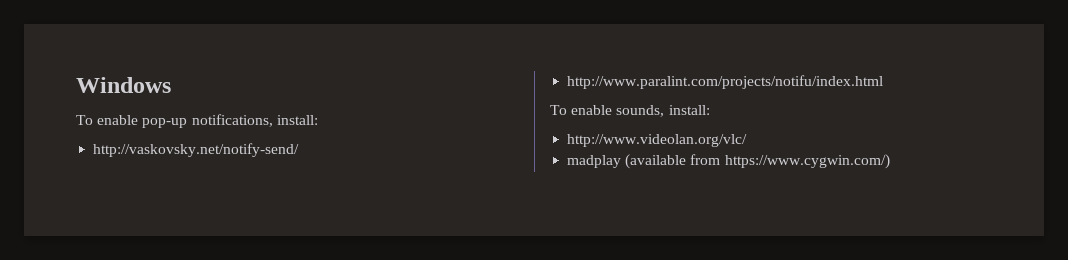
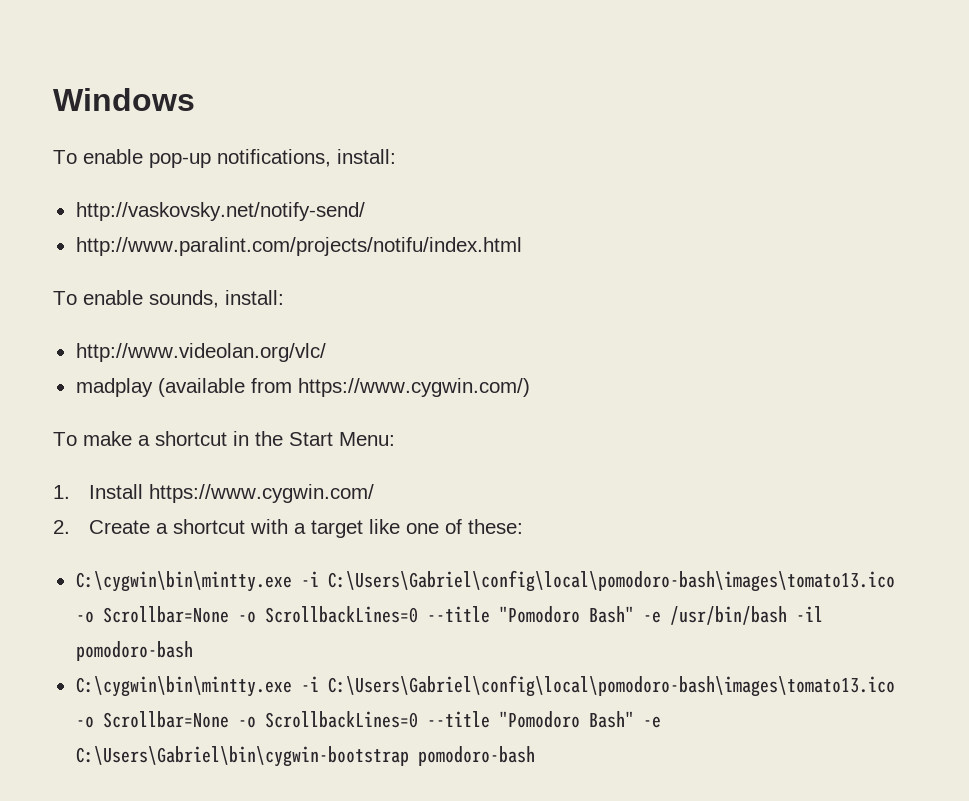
+ To make a shortcut in the Start Menu:
+ 1. Install https://www.cygwin.com/
+ 2. Create a shortcut with a target like one of these:
+ C:\cygwin\bin\mintty.exe -i C:\Users\Gabriel\config\local\pomodoro-bash\images\tomato13.ico -o Scrollbar=None -o ScrollbackLines=0 --title "Pomodoro Bash" -e /usr/bin/bash -il pomodoro-bash
+ C:\cygwin\bin\mintty.exe -i C:\Users\Gabriel\config\local\pomodoro-bash\images\tomato13.ico -o Scrollbar=None -o ScrollbackLines=0 --title "Pomodoro Bash" -e C:\Users\Gabriel\bin\cygwin-bootstrap pomodoro-bash

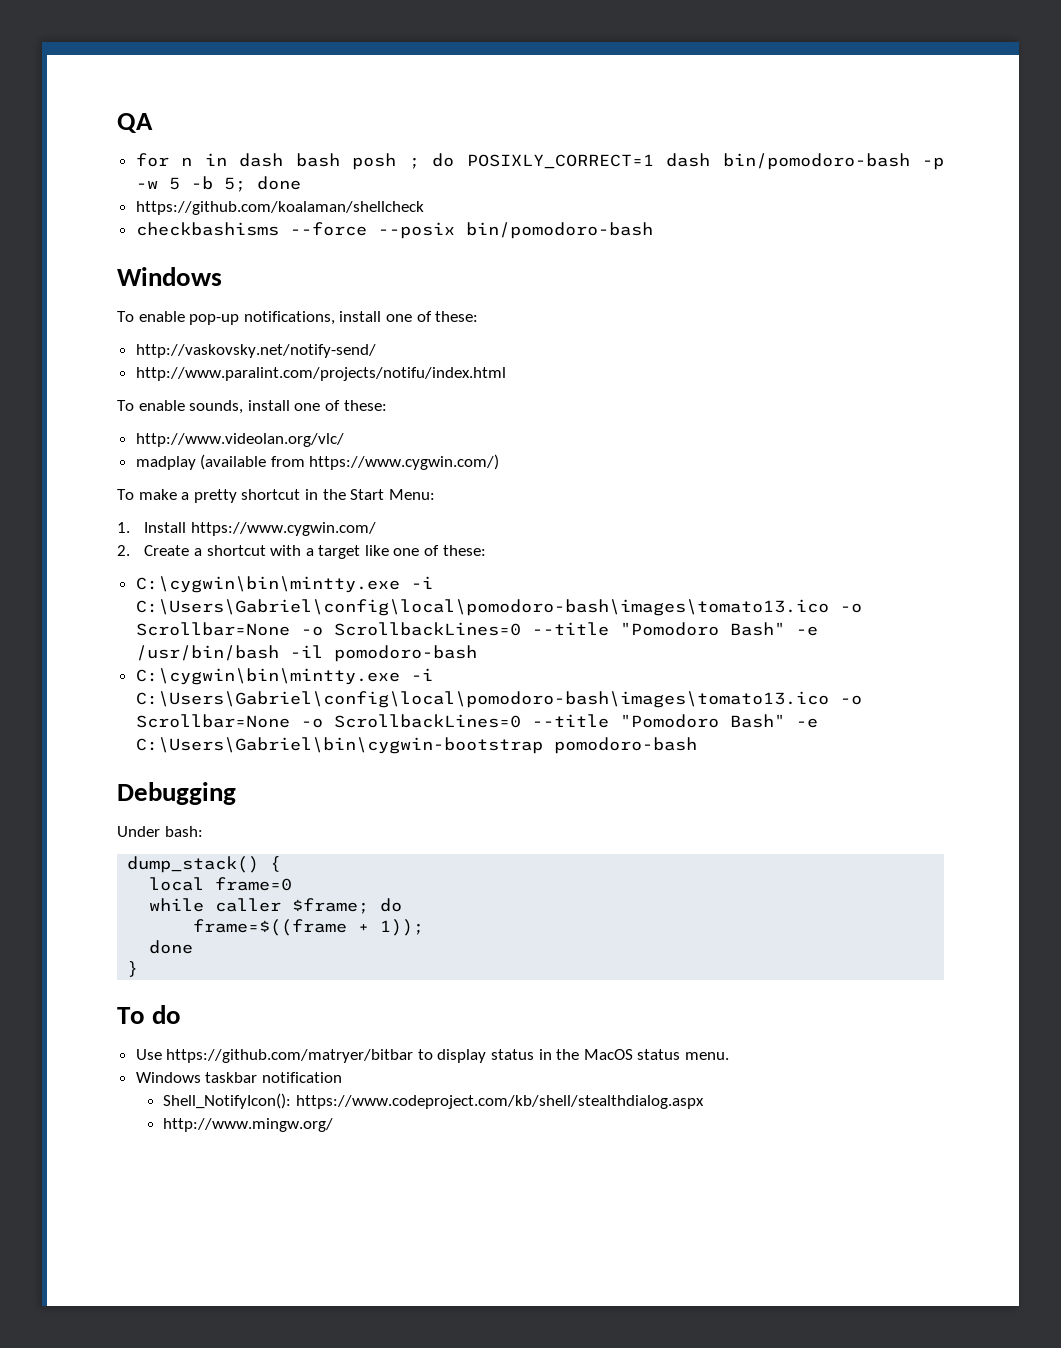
+ QA
+ for n in dash bash posh ; do POSIXLY_CORRECT=1 dash bin/pomodoro-bash -p -w 5 -b 5; done
+ https://github.com/koalaman/shellcheck
+ checkbashisms --force --posix bin/pomodoro-bash
- To enable pop-up notifications, install:
+ To enable pop-up notifications, install one of these:
- To enable sounds, install:
+ To enable sounds, install one of these:
- To make a shortcut in the Start Menu:
+ To make a pretty shortcut in the Start Menu:
+ Debugging
+ Under bash:
+ dump_stack() {
+ local frame=0
+ while caller $frame; do
+ frame=$((frame + 1));
+ done
+ }
+ To do
+ Use https://github.com/matryer/bitbar to display status in the MacOS status menu.
+ Windows taskbar notification
+ Shell_NotifyIcon(): https://www.codeproject.com/kb/shell/stealthdialog.aspx
+ http://www.mingw.org/

